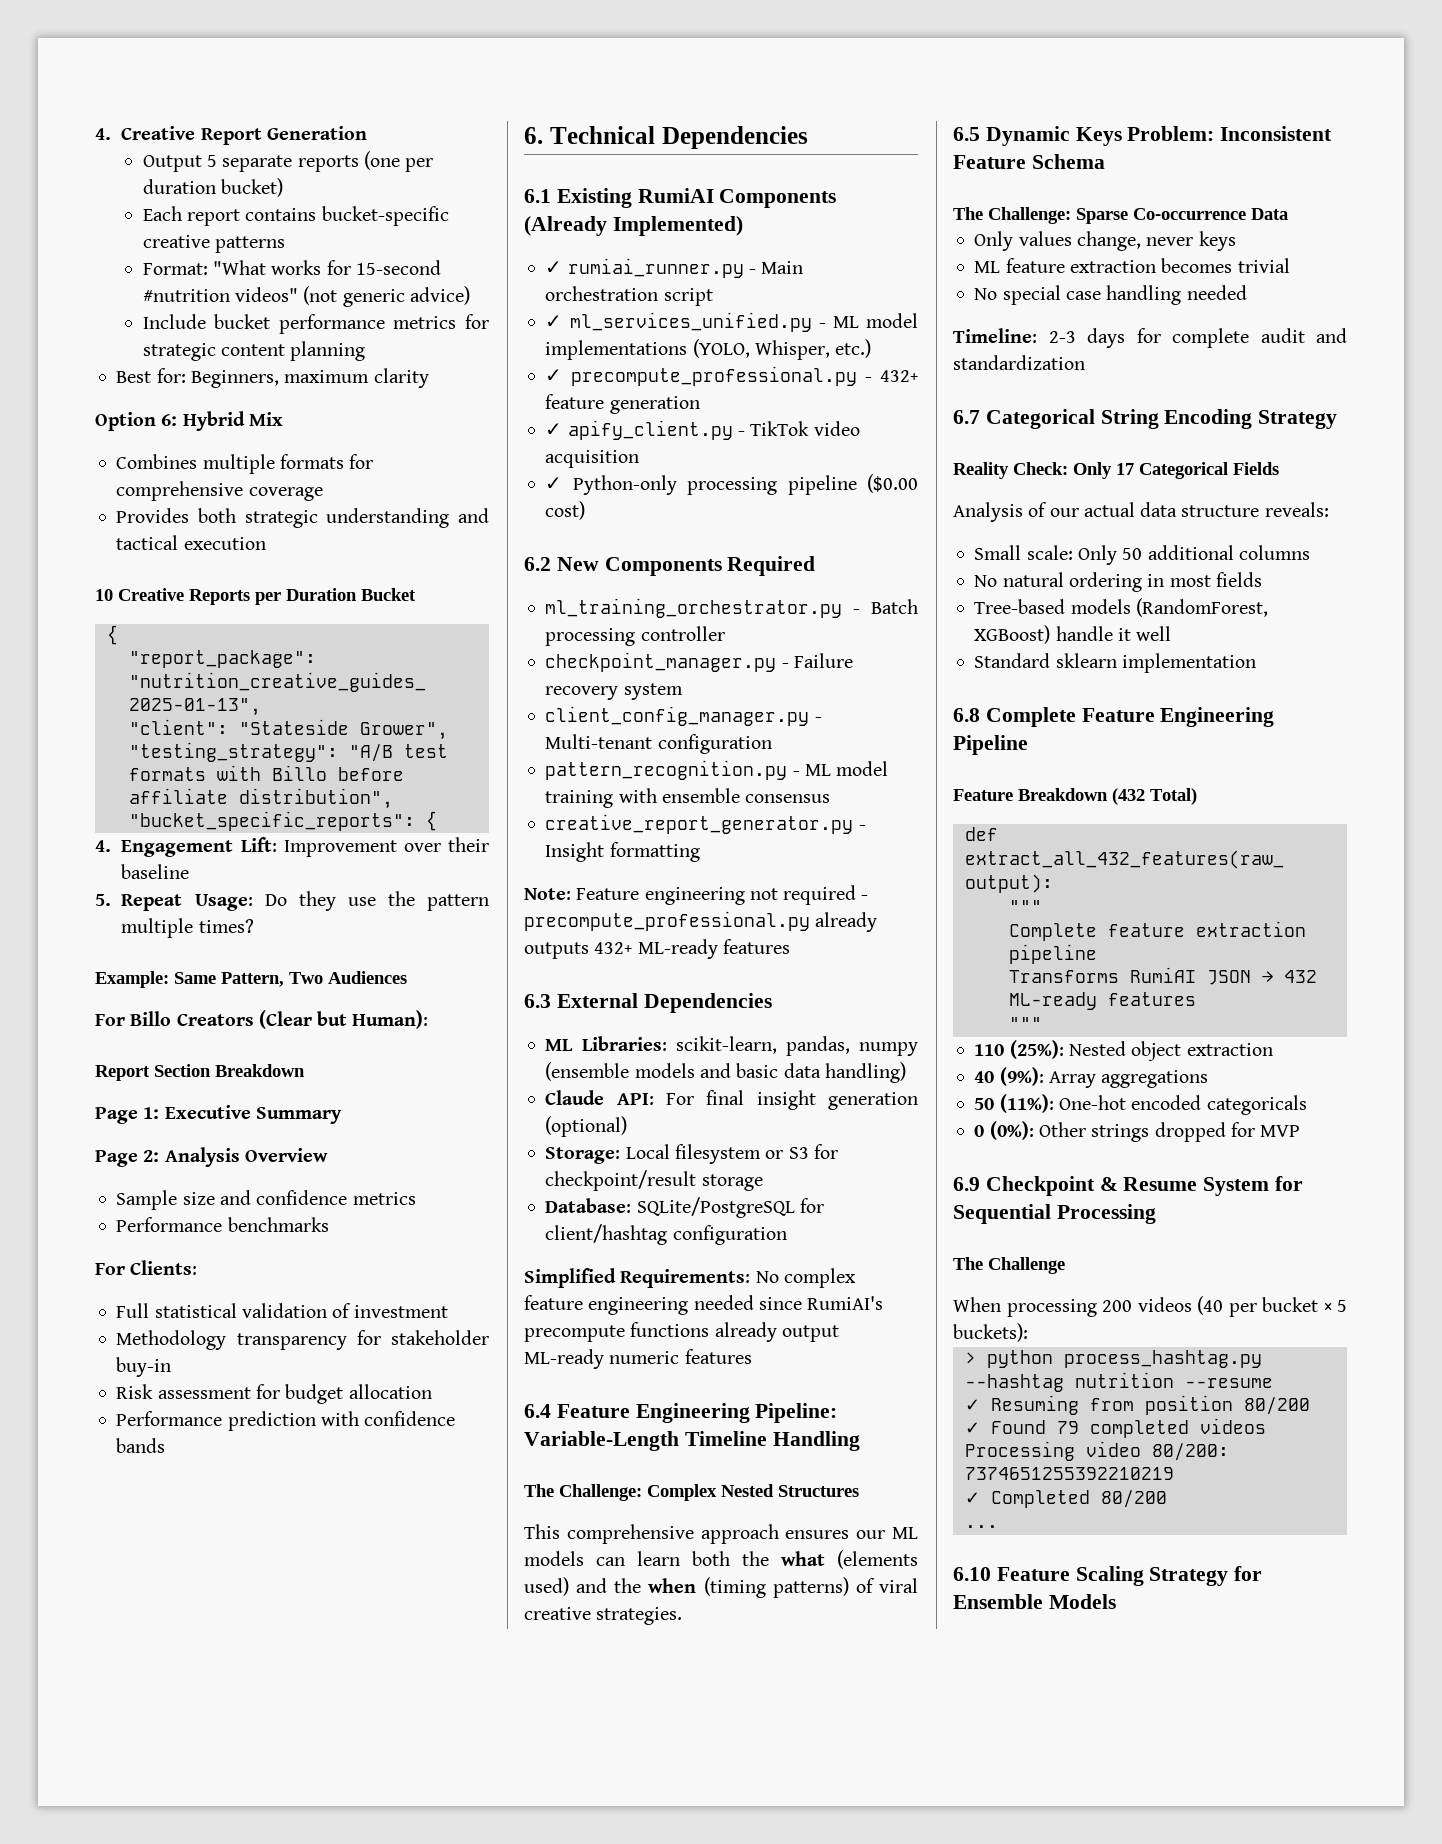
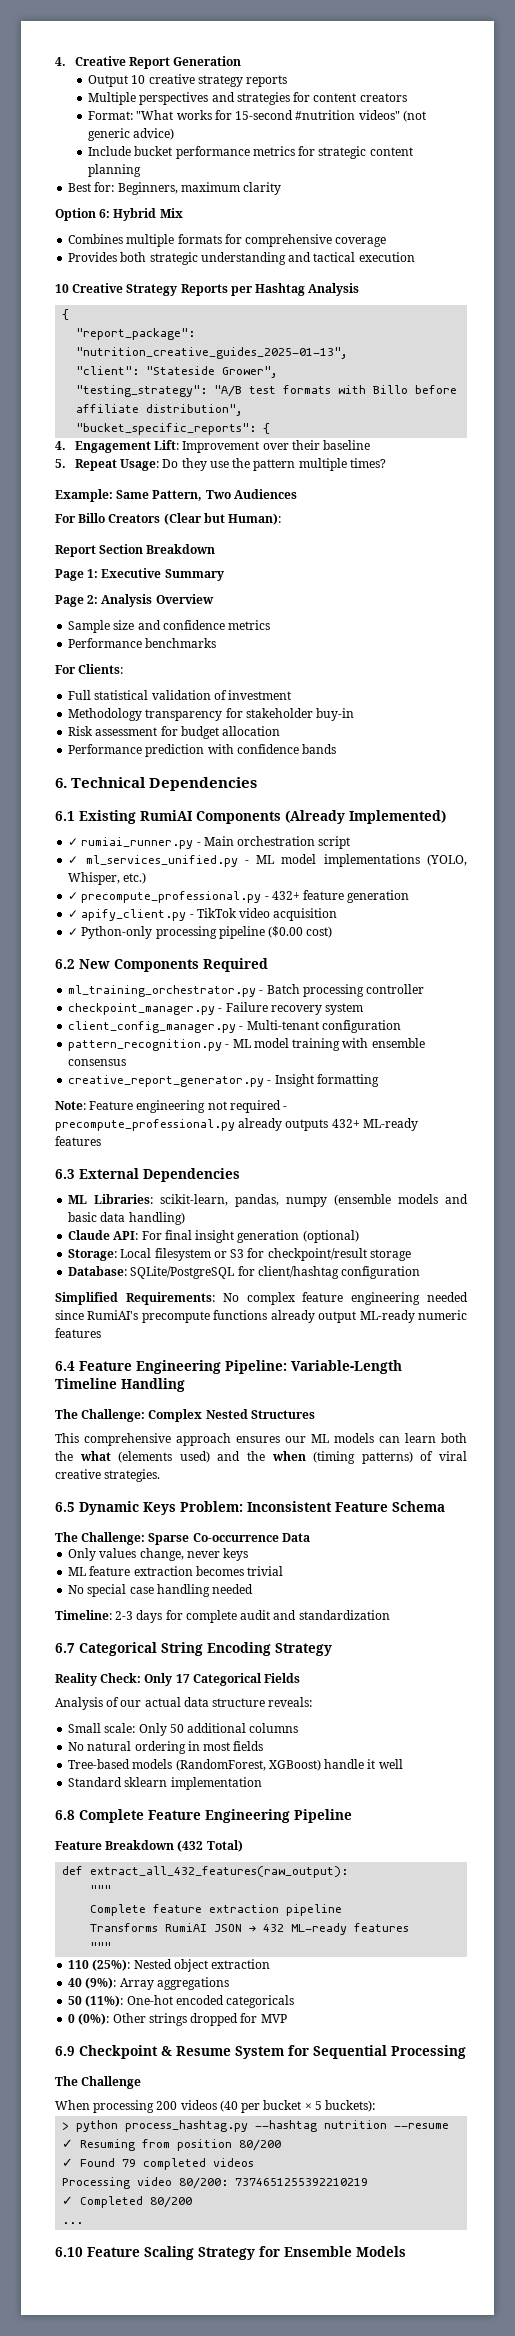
- Output 5 separate reports (one per duration bucket)
- Each report contains bucket-specific creative patterns
+ Output 10 creative strategy reports
+ Multiple perspectives and strategies for content creators
- 10 Creative Reports per Duration Bucket
+ 10 Creative Strategy Reports per Hashtag Analysis

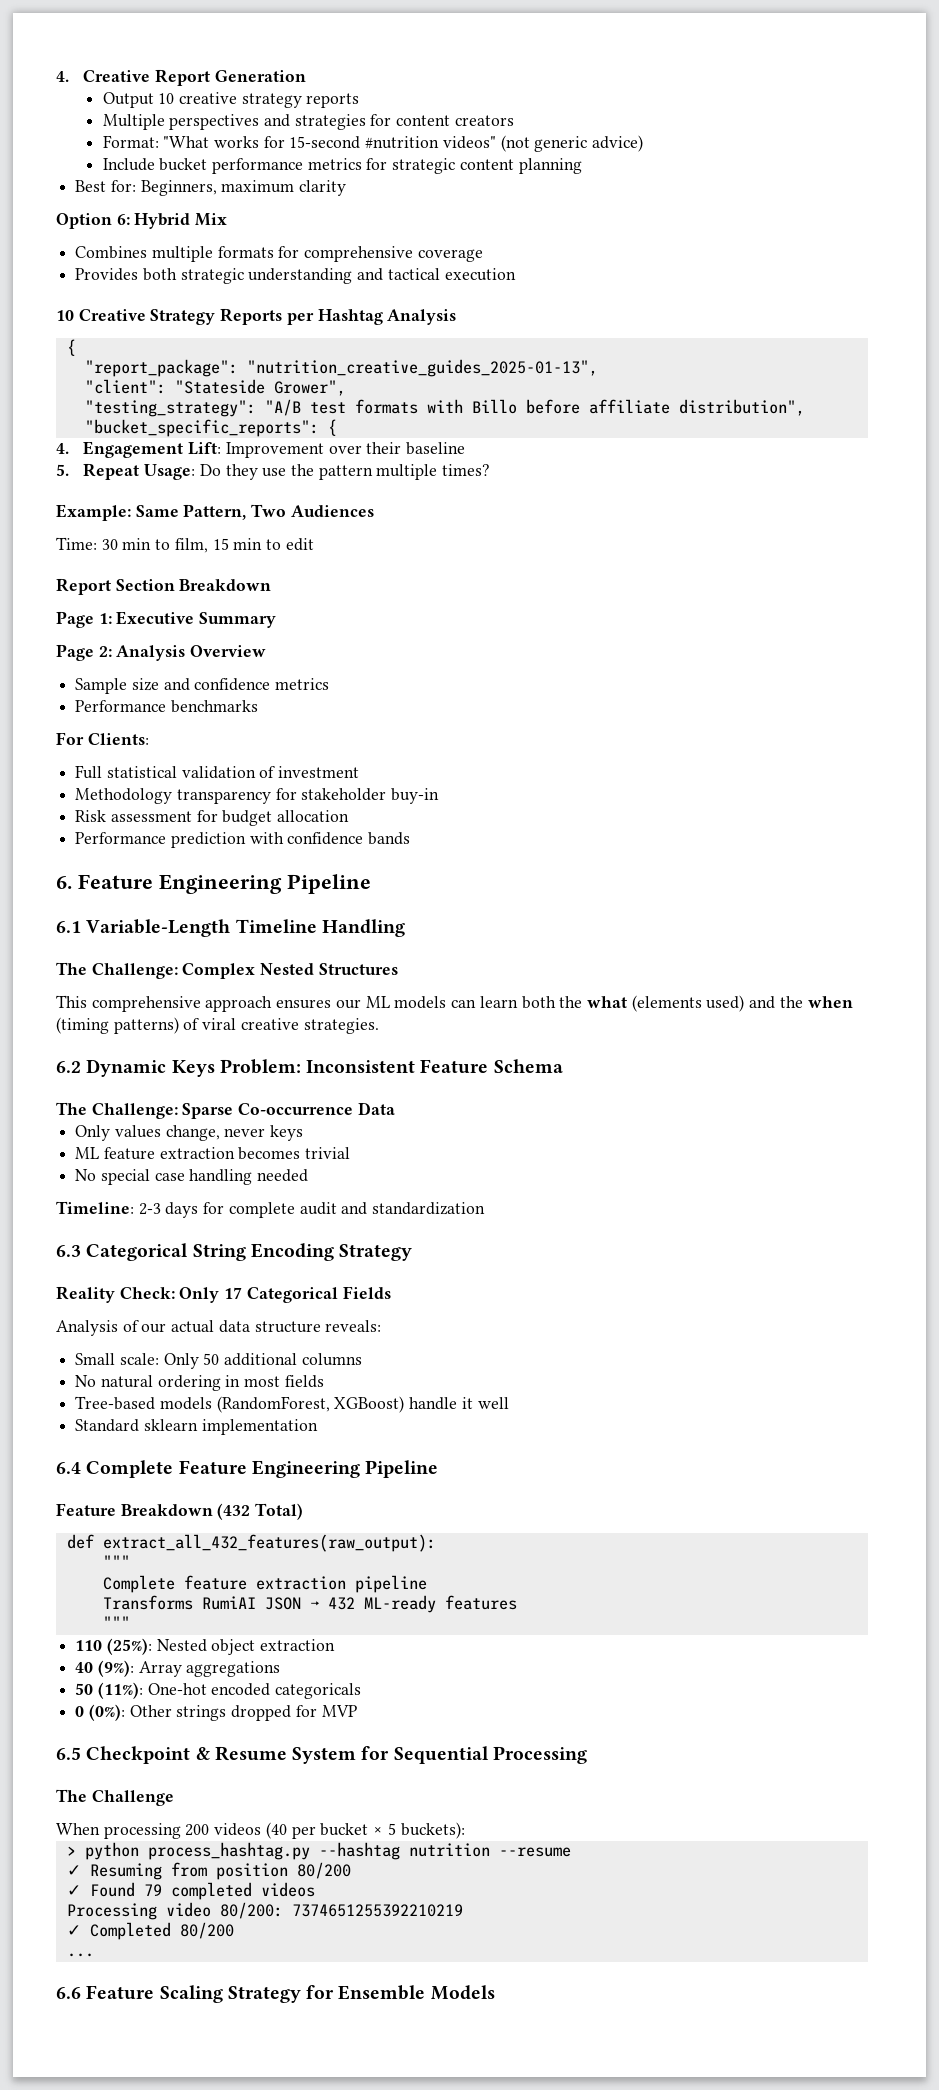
- For Billo Creators (Clear but Human):
+ Time: 30 min to film, 15 min to edit
- 6. Technical Dependencies
- 6.1 Existing RumiAI Components (Already Implemented)
- ✓ rumiai_runner.py - Main orchestration script
- ✓ ml_services_unified.py - ML model implementations (YOLO, Whisper, etc.)
- ✓ precompute_professional.py - 432+ feature generation
- ✓ apify_client.py - TikTok video acquisition
- ✓ Python-only processing pipeline ($0.00 cost)
- 6.2 New Components Required
- ml_training_orchestrator.py - Batch processing controller
- checkpoint_manager.py - Failure recovery system
- client_config_manager.py - Multi-tenant configuration
- pattern_recognition.py - ML model training with ensemble consensus
- creative_report_generator.py - Insight formatting
- Note: Feature engineering not required - precompute_professional.py already outputs 432+ ML-ready features
- 6.3 External Dependencies
- ML Libraries: scikit-learn, pandas, numpy (ensemble models and basic data handling)
- Claude API: For final insight generation (optional)
- Storage: Local filesystem or S3 for checkpoint/result storage
- Database: SQLite/PostgreSQL for client/hashtag configuration
- Simplified Requirements: No complex feature engineering needed since RumiAI's precompute functions already output ML-ready numeric features
- 6.4 Feature Engineering Pipeline: Variable-Length Timeline Handling
+ 6. Feature Engineering Pipeline
+ 6.1 Variable-Length Timeline Handling
- 6.5 Dynamic Keys Problem: Inconsistent Feature Schema
+ 6.2 Dynamic Keys Problem: Inconsistent Feature Schema
- 6.7 Categorical String Encoding Strategy
+ 6.3 Categorical String Encoding Strategy
- 6.8 Complete Feature Engineering Pipeline
+ 6.4 Complete Feature Engineering Pipeline
- 6.9 Checkpoint & Resume System for Sequential Processing
+ 6.5 Checkpoint & Resume System for Sequential Processing
- 6.10 Feature Scaling Strategy for Ensemble Models
+ 6.6 Feature Scaling Strategy for Ensemble Models

